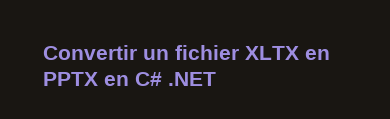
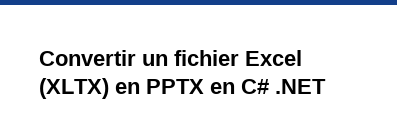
- Convertir un fichier XLTX en PPTX en C# .NET
+ Convertir un fichier Excel (XLTX) en PPTX en C# .NET

